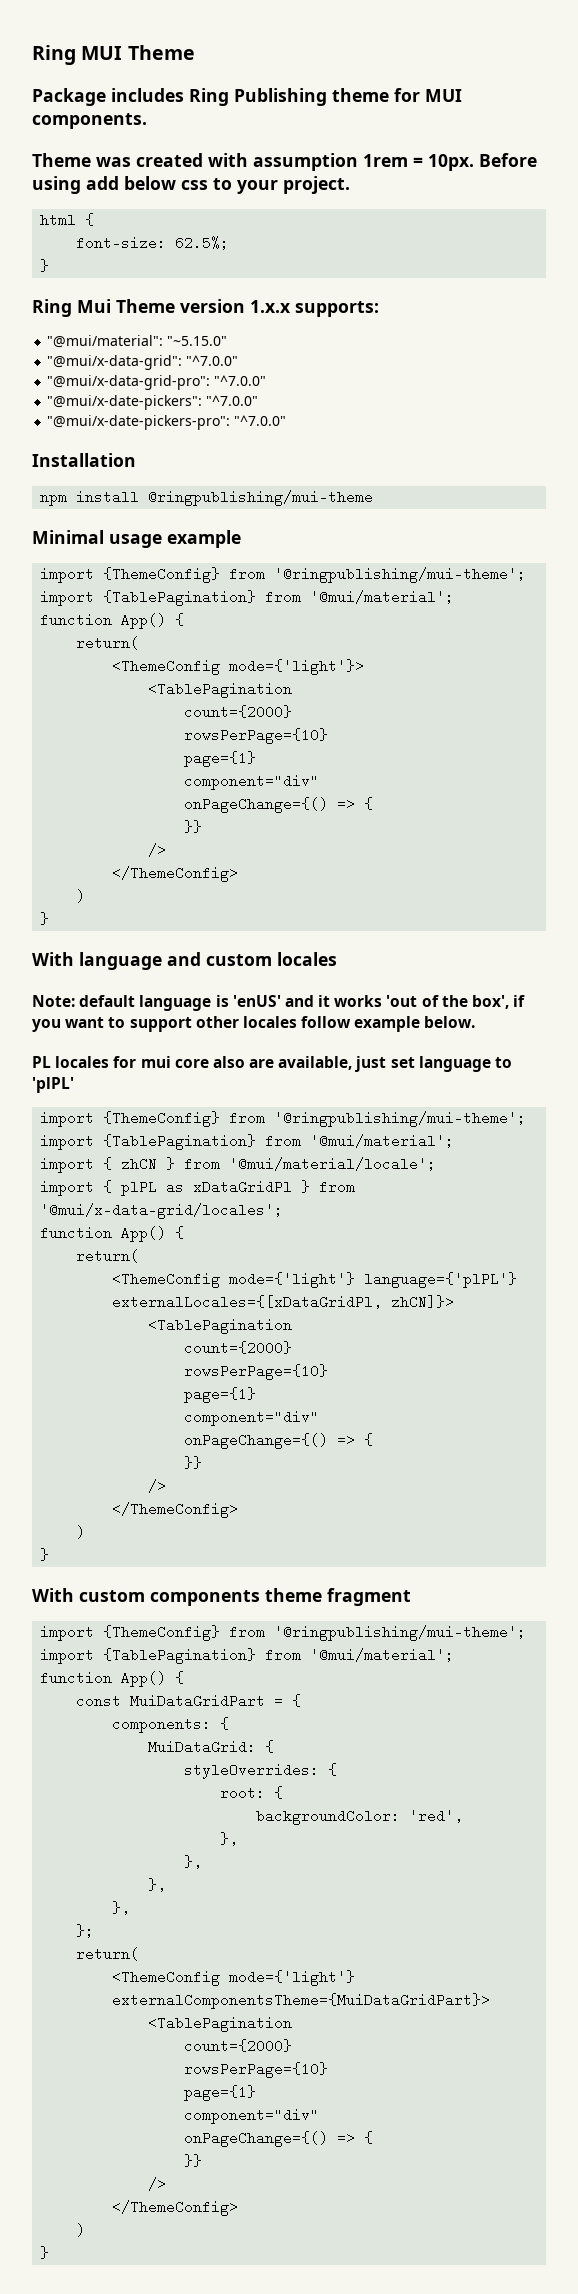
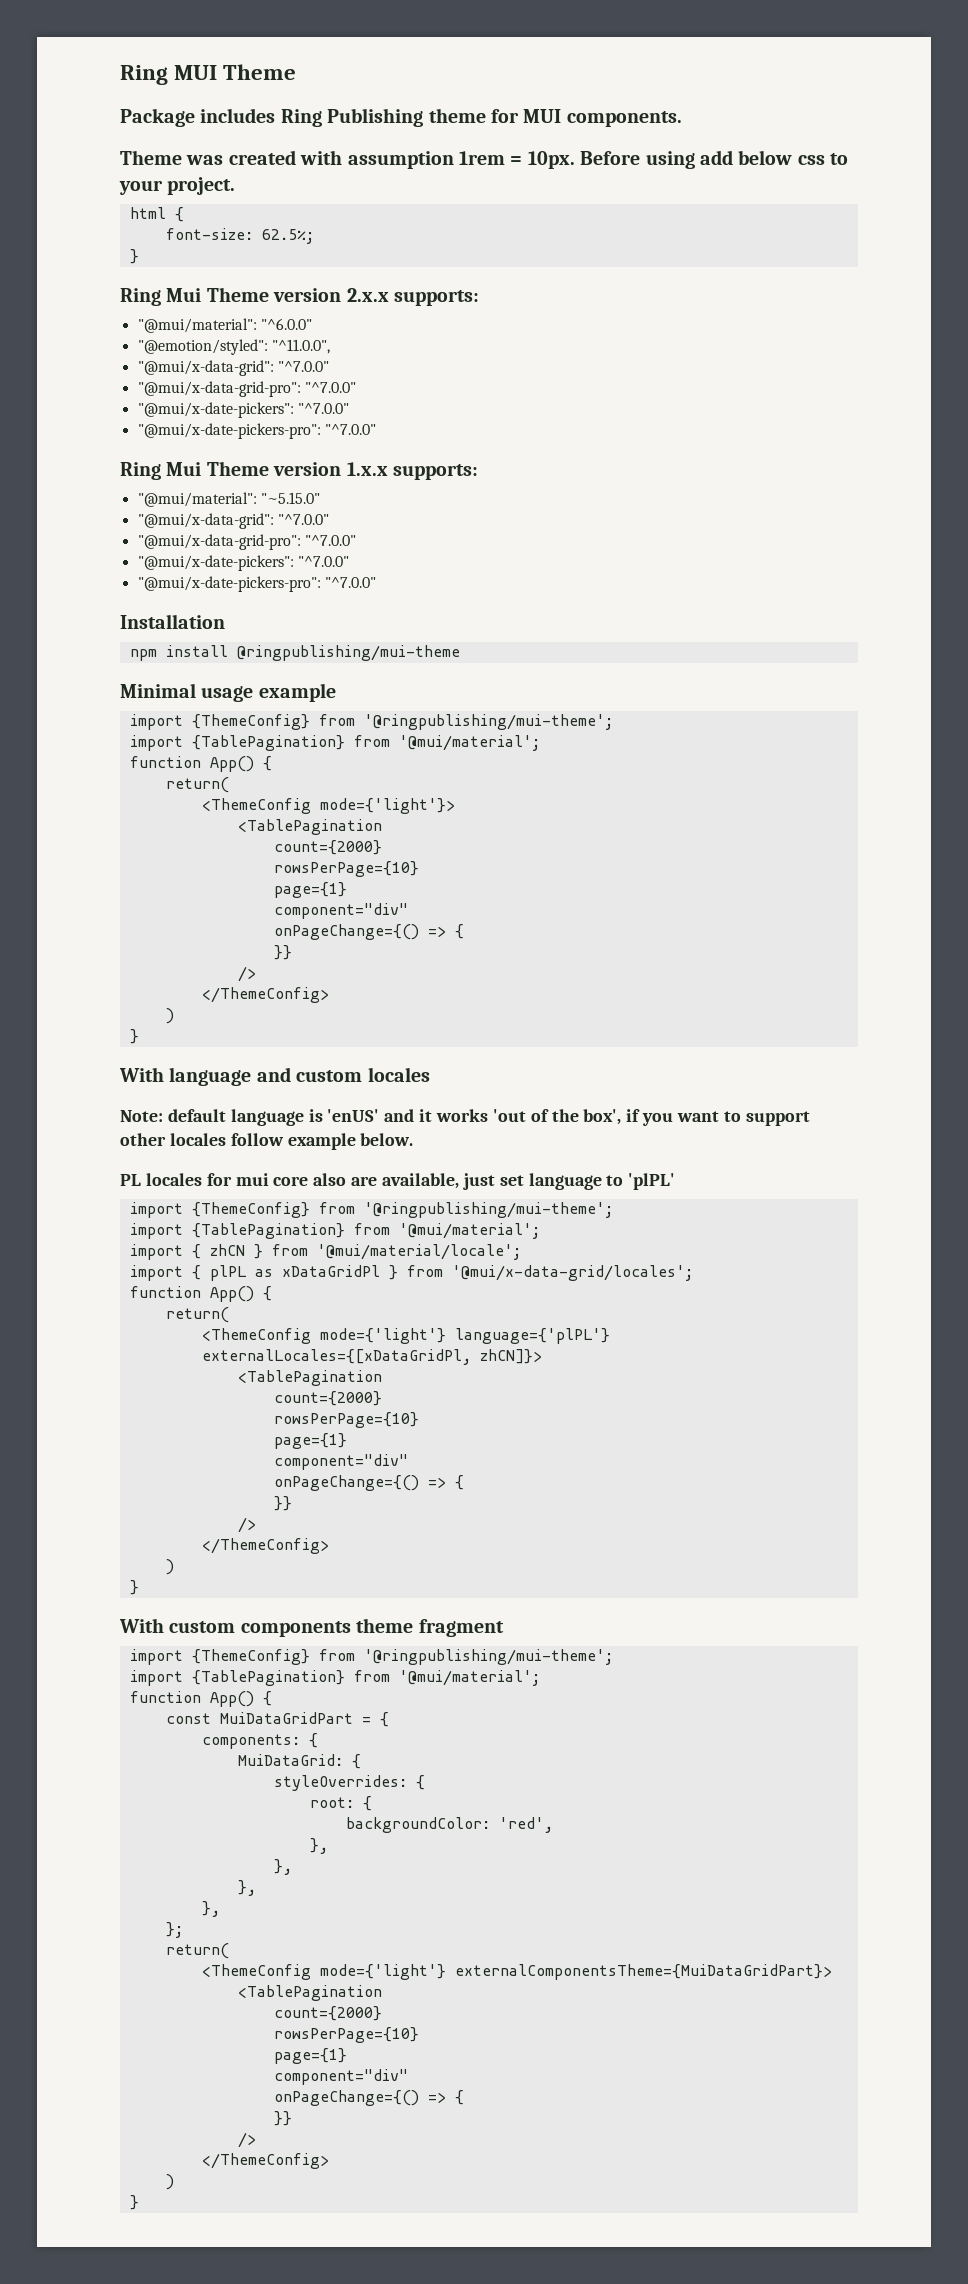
+ Ring Mui Theme version 2.x.x supports:
+ "@mui/material": "^6.0.0"
+ "@emotion/styled": "^11.0.0",
+ "@mui/x-data-grid": "^7.0.0"
+ "@mui/x-data-grid-pro": "^7.0.0"
+ "@mui/x-date-pickers": "^7.0.0"
+ "@mui/x-date-pickers-pro": "^7.0.0"

